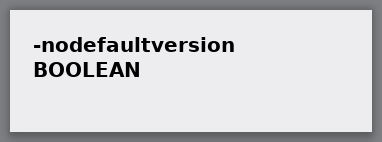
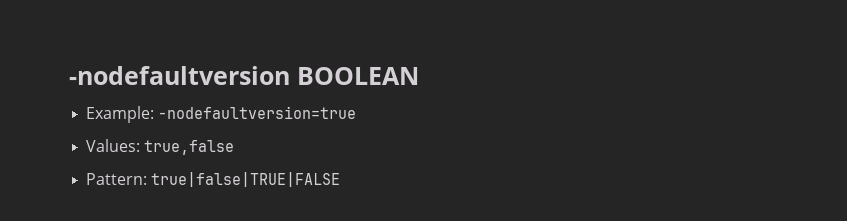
+ Example: -nodefaultversion=true
+ Values: true,false
+ Pattern: true|false|TRUE|FALSE

